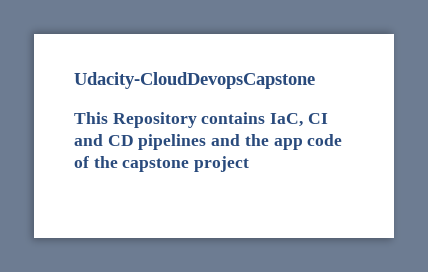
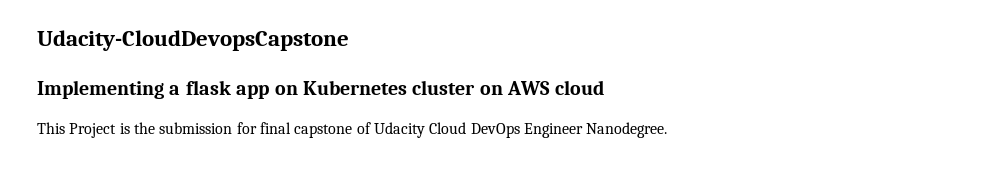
- This Repository contains IaC, CI and CD pipelines and the app code of the capstone project
+ Implementing a flask app on Kubernetes cluster on AWS cloud
+ This Project is the submission for final capstone of Udacity Cloud DevOps Engineer Nanodegree.

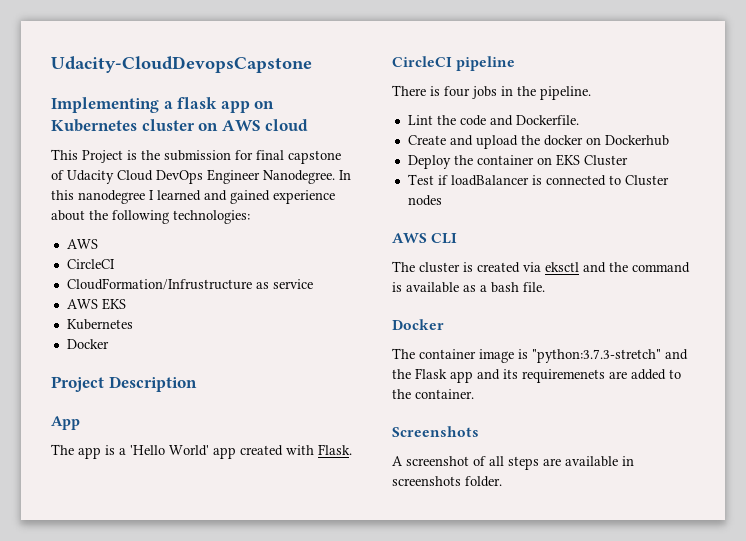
+ In this nanodegree I learned and gained experience about the following technologies:
+ AWS
+ CircleCI
+ CloudFormation/Infrustructure as service
+ AWS EKS
+ Kubernetes
+ Docker
+ Project Description
+ App
+ The app is a 'Hello World' app created with Flask.
+ CircleCI pipeline
+ There is four jobs in the pipeline.
+ Lint the code and Dockerfile.
+ Create and upload the docker on Dockerhub
+ Deploy the container on EKS Cluster
+ Test if loadBalancer is connected to Cluster nodes
+ AWS CLI
+ The cluster is created via eksctl and the command is available as a bash file.
+ Docker
+ The container image is "python:3.7.3-stretch" and the Flask app and its requiremenets are added to the container.
+ Screenshots
+ A screenshot of all steps are available in screenshots folder.

